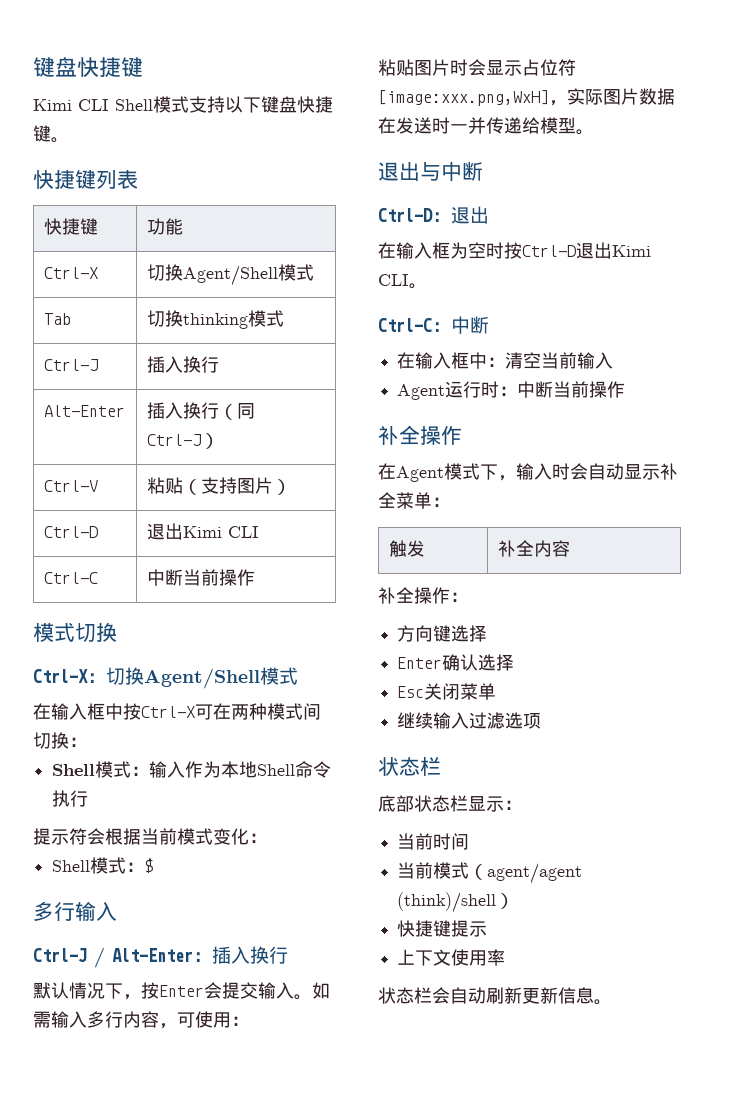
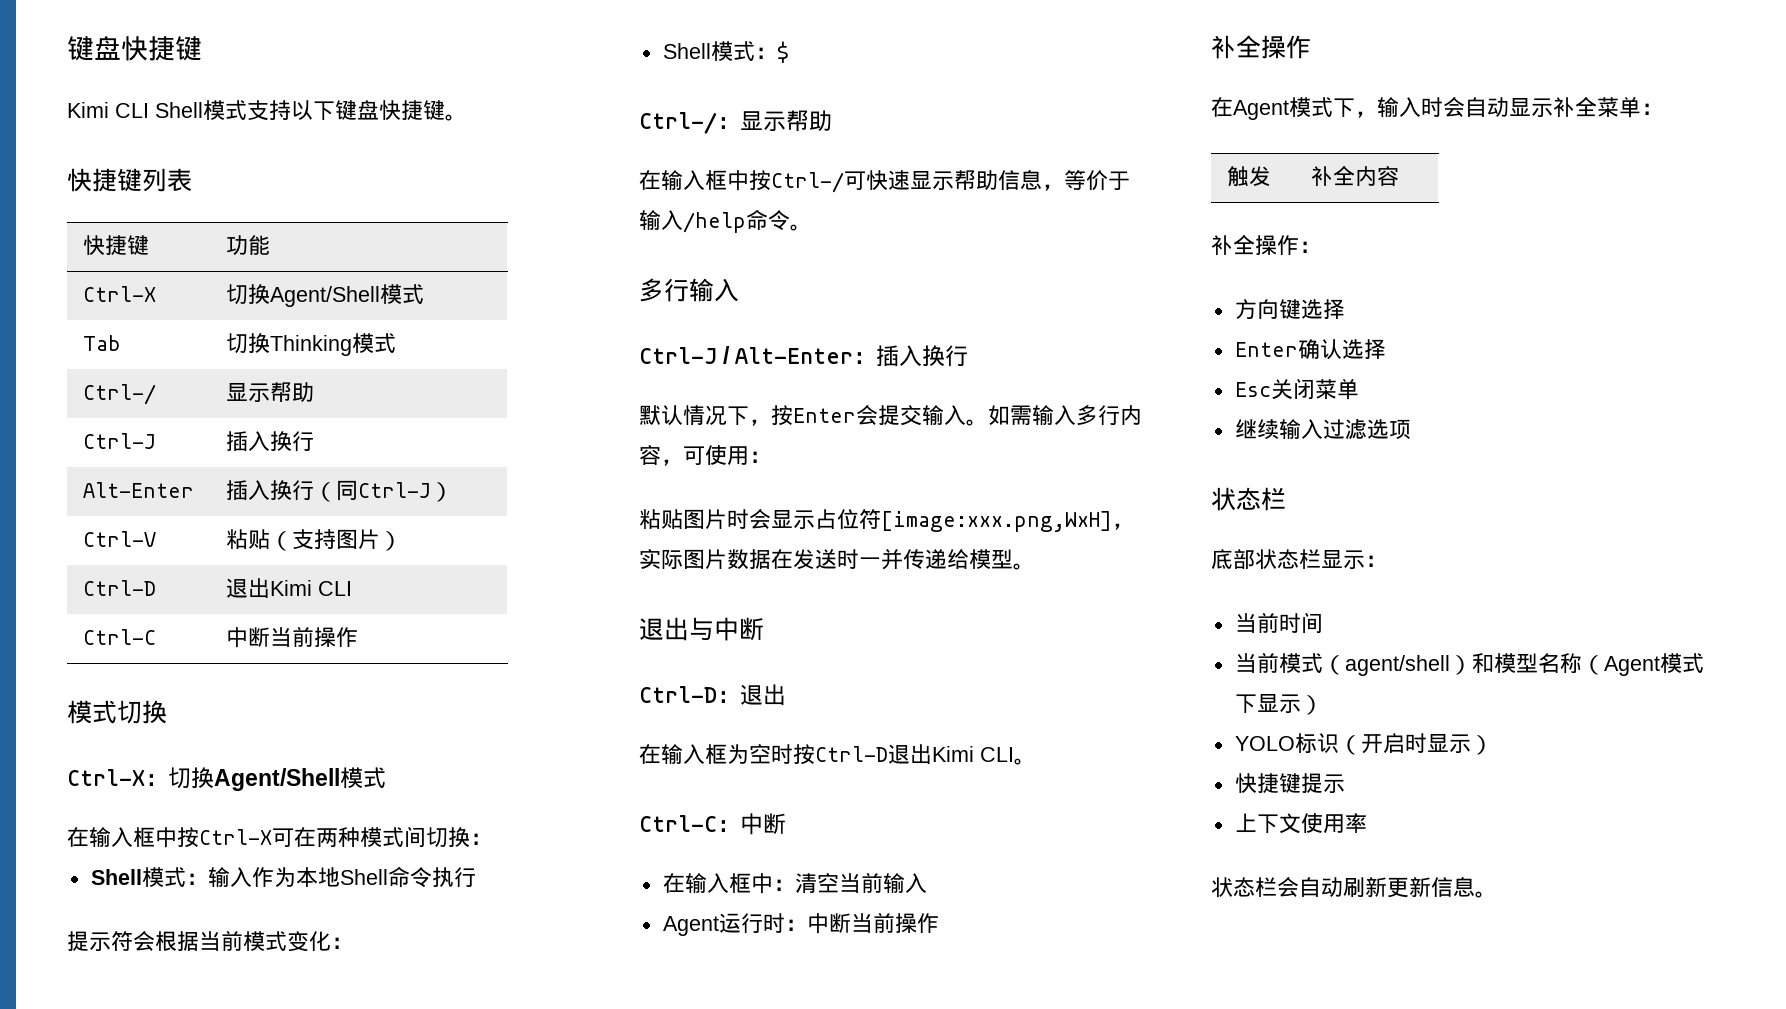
- Tab | 切换thinking模式
+ Tab | 切换Thinking模式
+ Ctrl-/ | 显示帮助
+ Ctrl-/：显示帮助
+ 在输入框中按Ctrl-/可快速显示帮助信息，等价于输入/help命令。
- 当前模式（agent/agent (think)/shell）
+ 当前模式（agent/shell）和模型名称（Agent模式下显示）
+ YOLO标识（开启时显示）

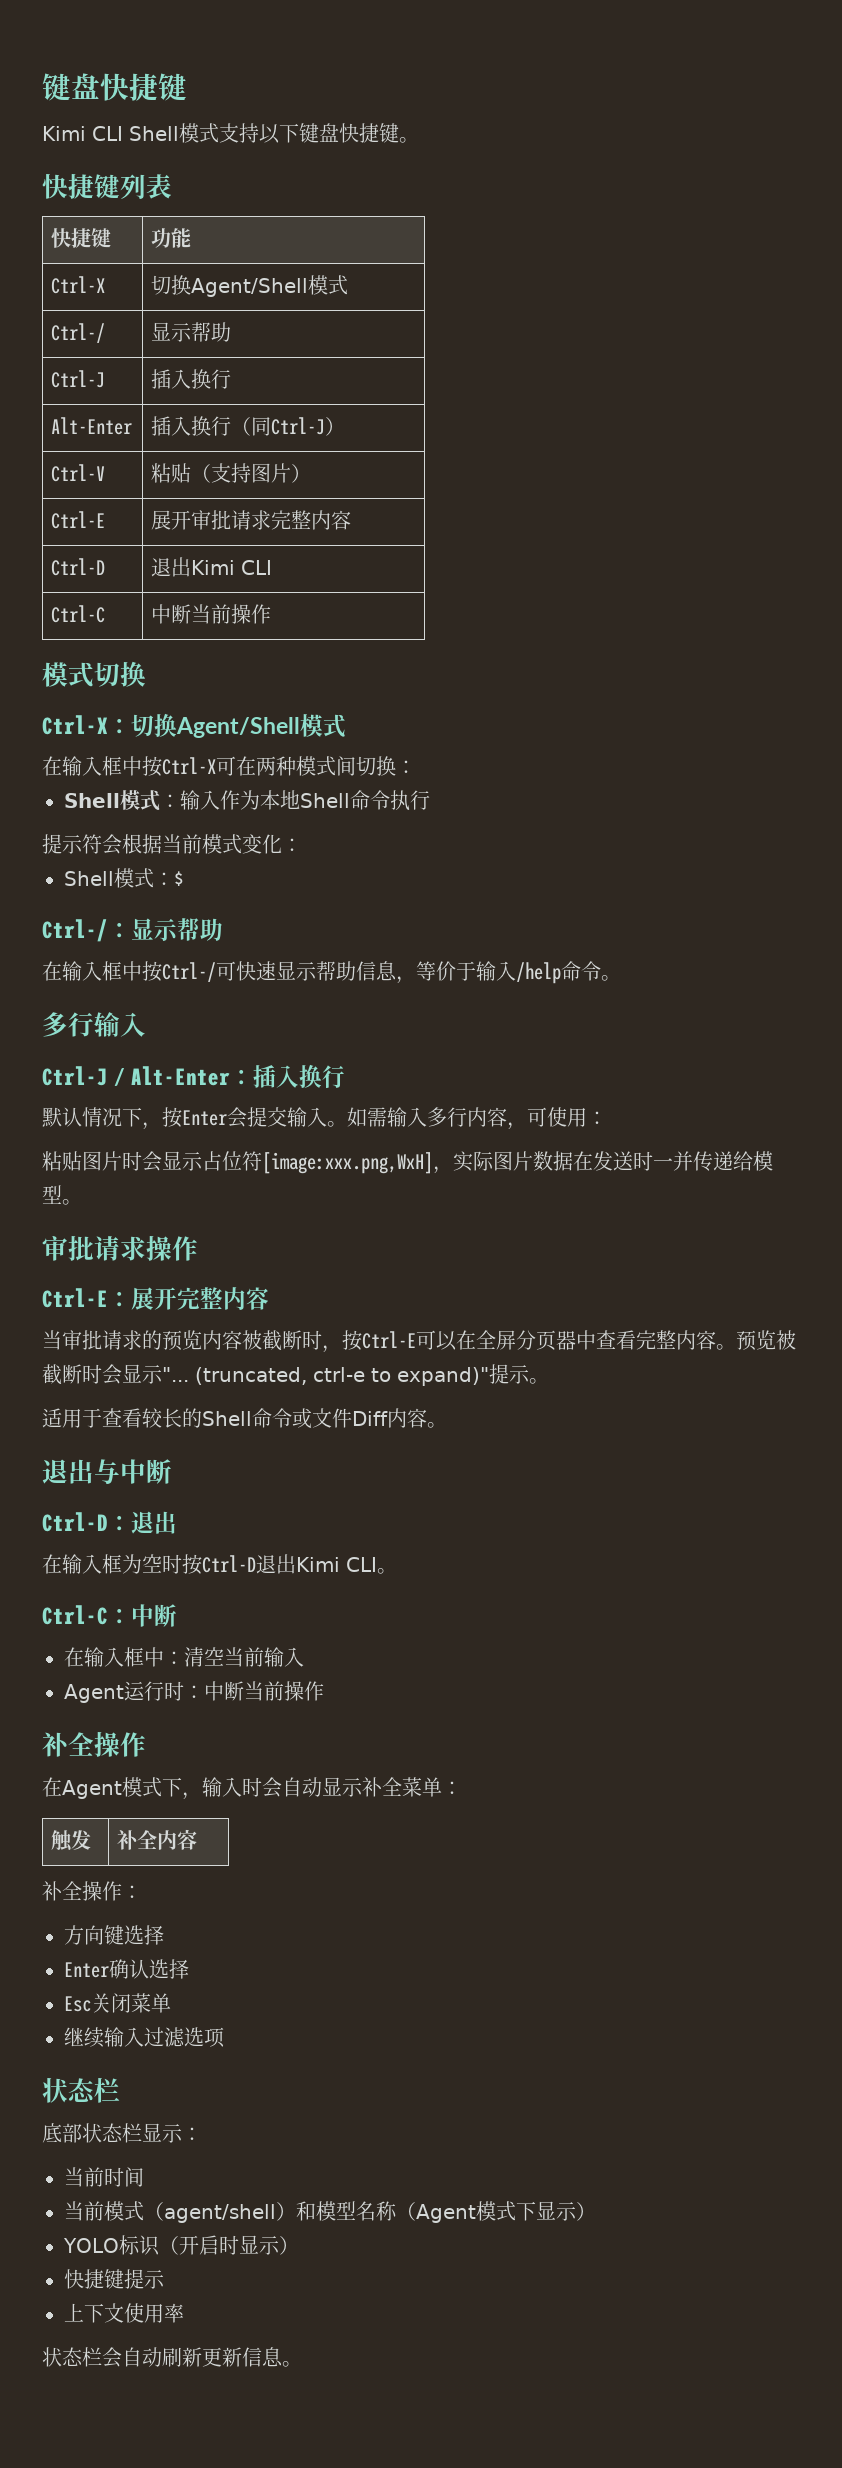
- Tab | 切换Thinking模式
+ Ctrl-E | 展开审批请求完整内容
+ 审批请求操作
+ Ctrl-E：展开完整内容
+ 当审批请求的预览内容被截断时，按Ctrl-E可以在全屏分页器中查看完整内容。预览被截断时会显示"... (truncated, ctrl-e to expand)"提示。
+ 适用于查看较长的Shell命令或文件Diff内容。

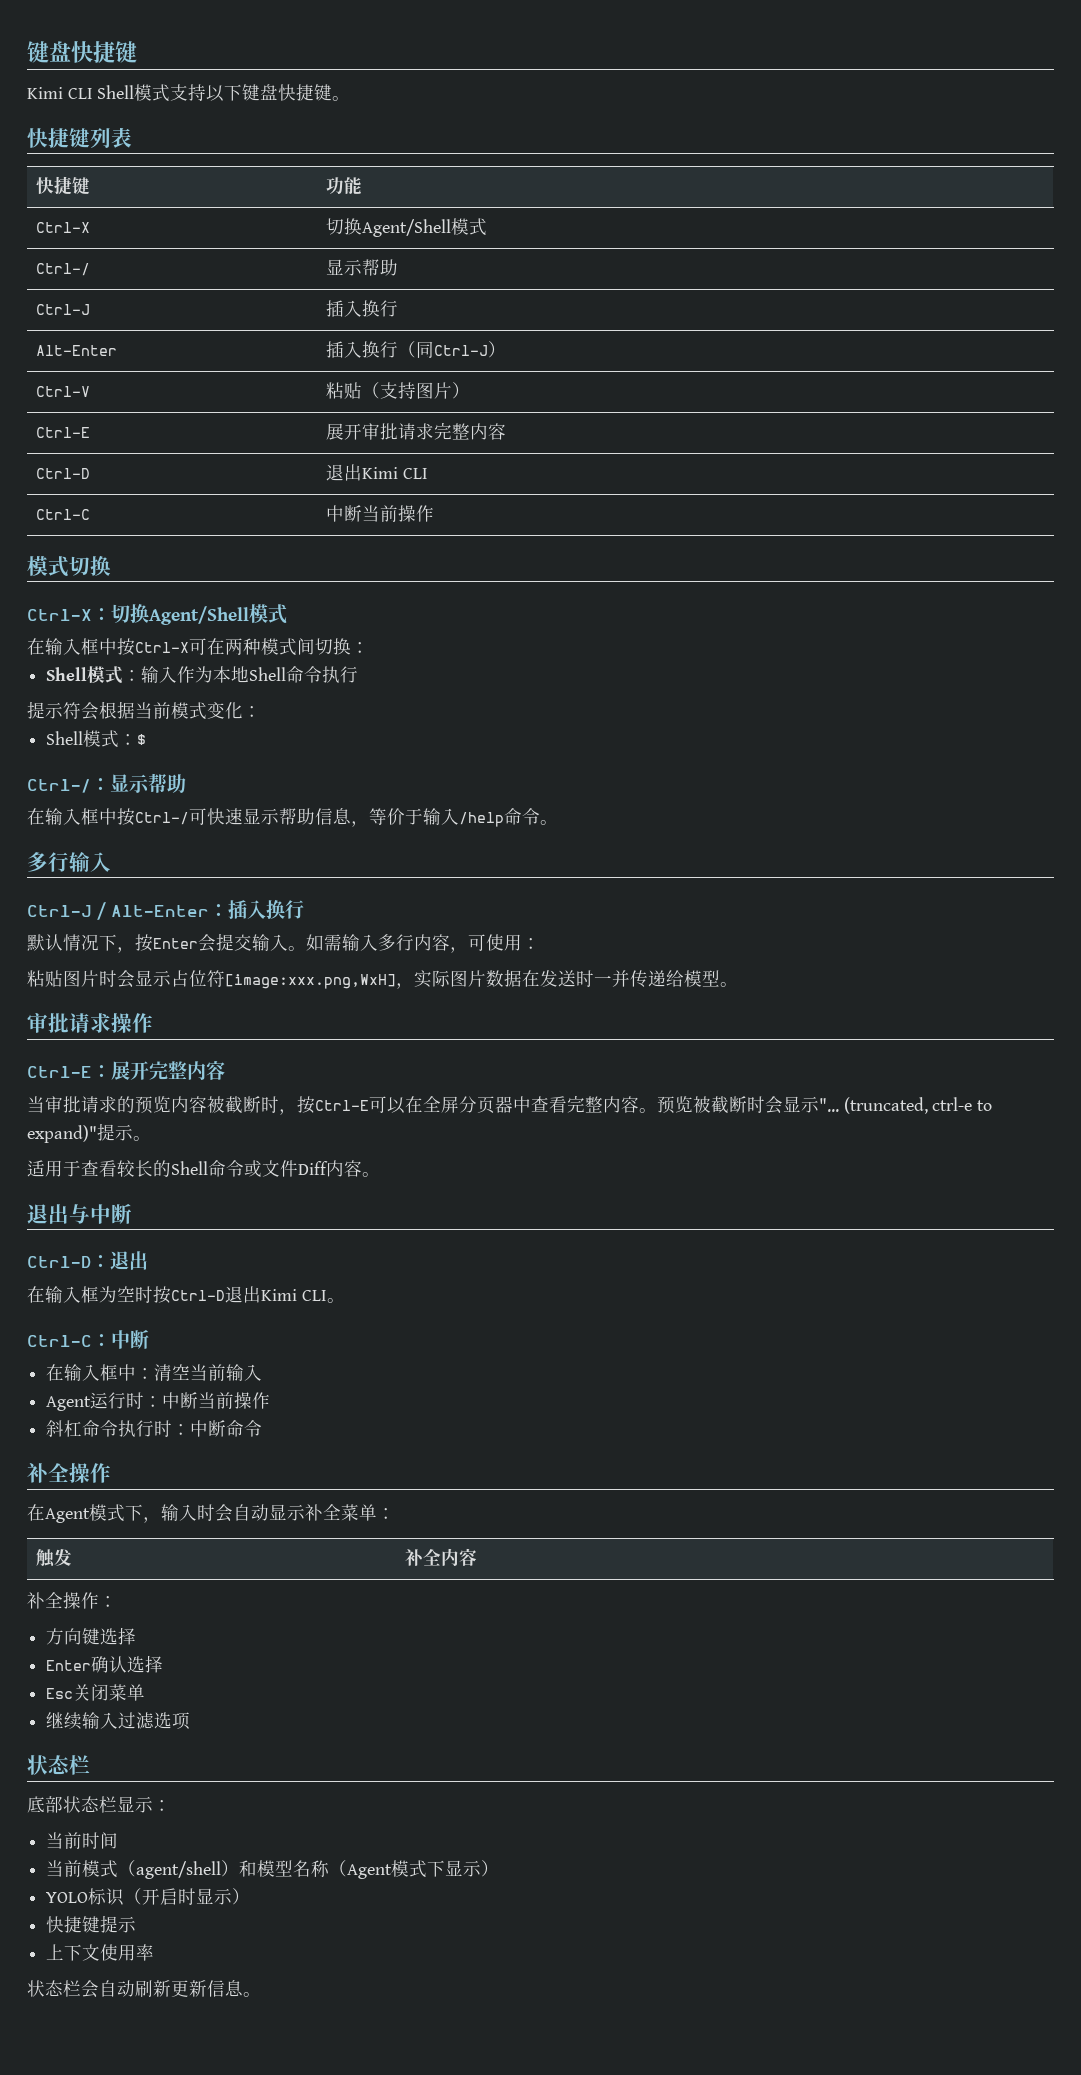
+ 斜杠命令执行时：中断命令

